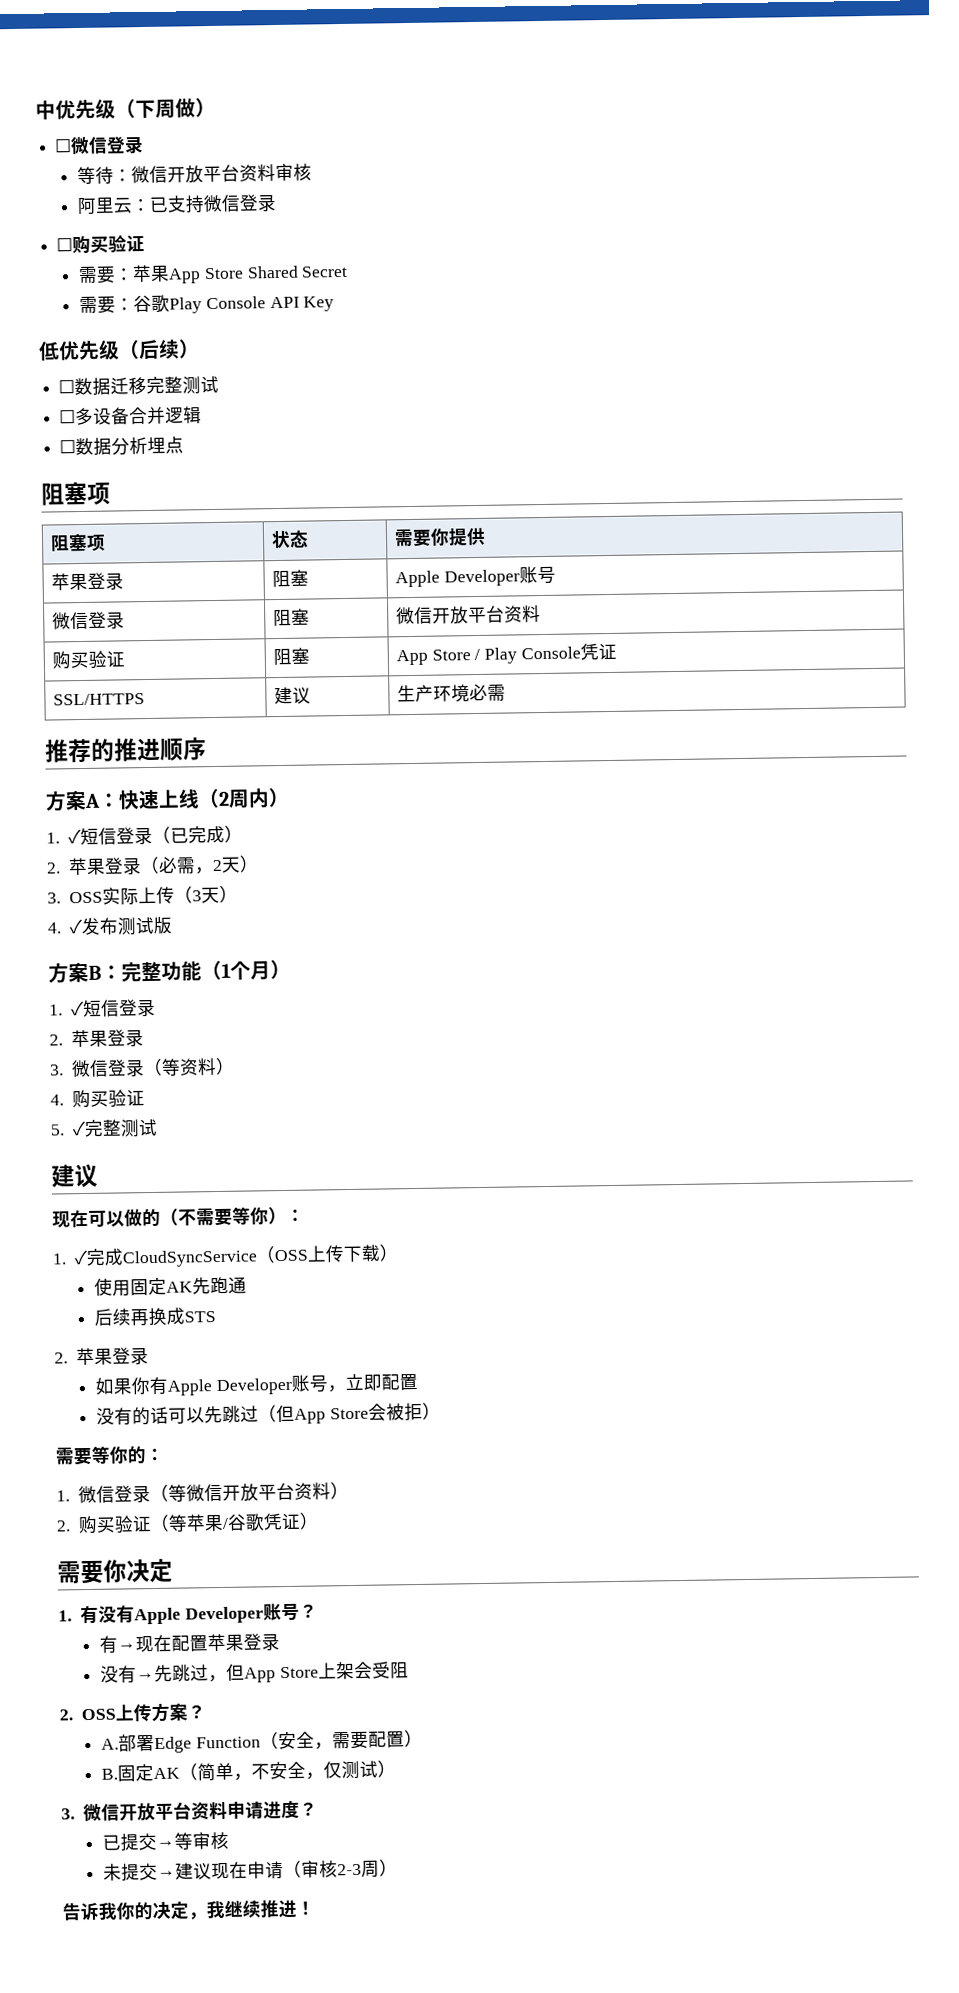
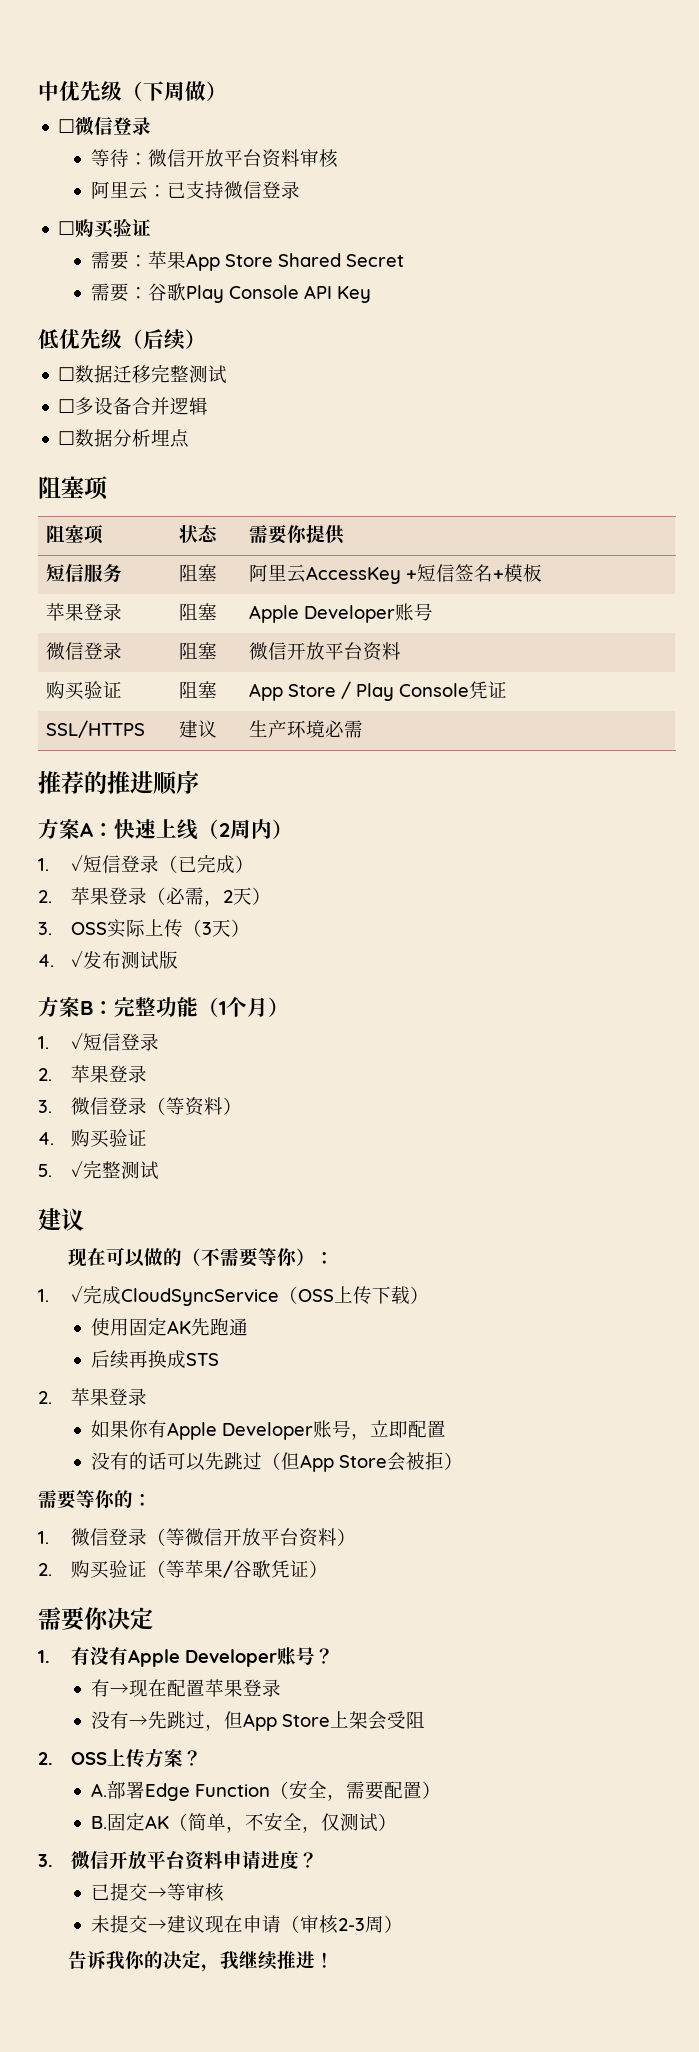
+ 短信服务 | 阻塞 | 阿里云AccessKey +短信签名+模板

